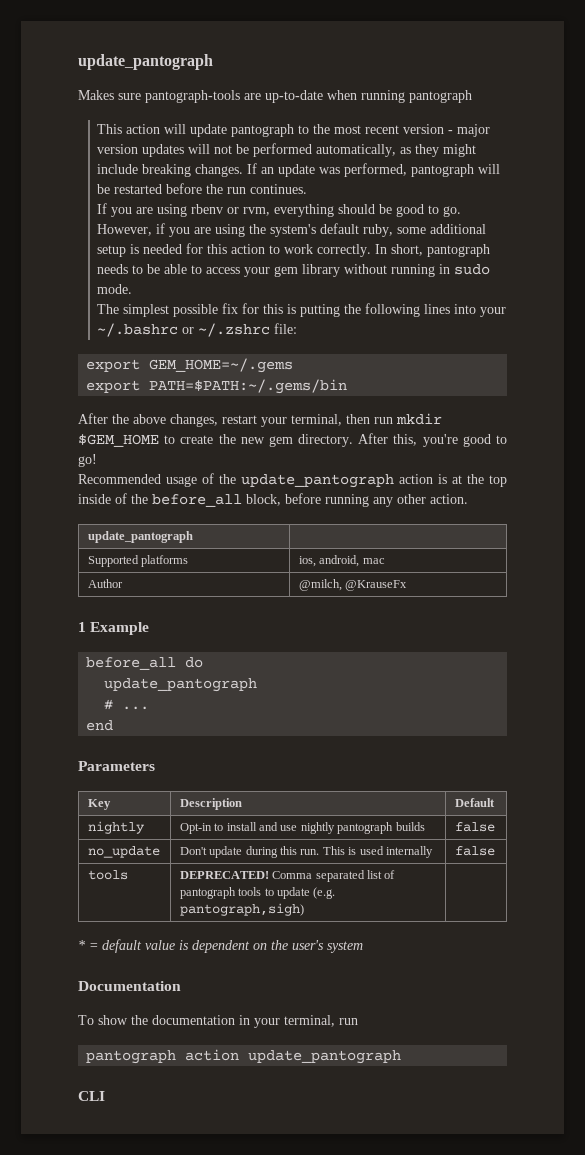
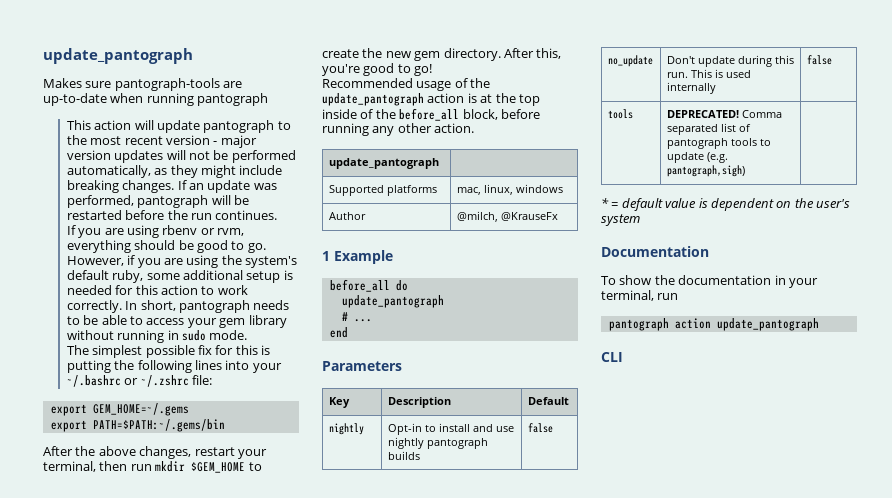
- Supported platforms | ios, android, mac
+ Supported platforms | mac, linux, windows

